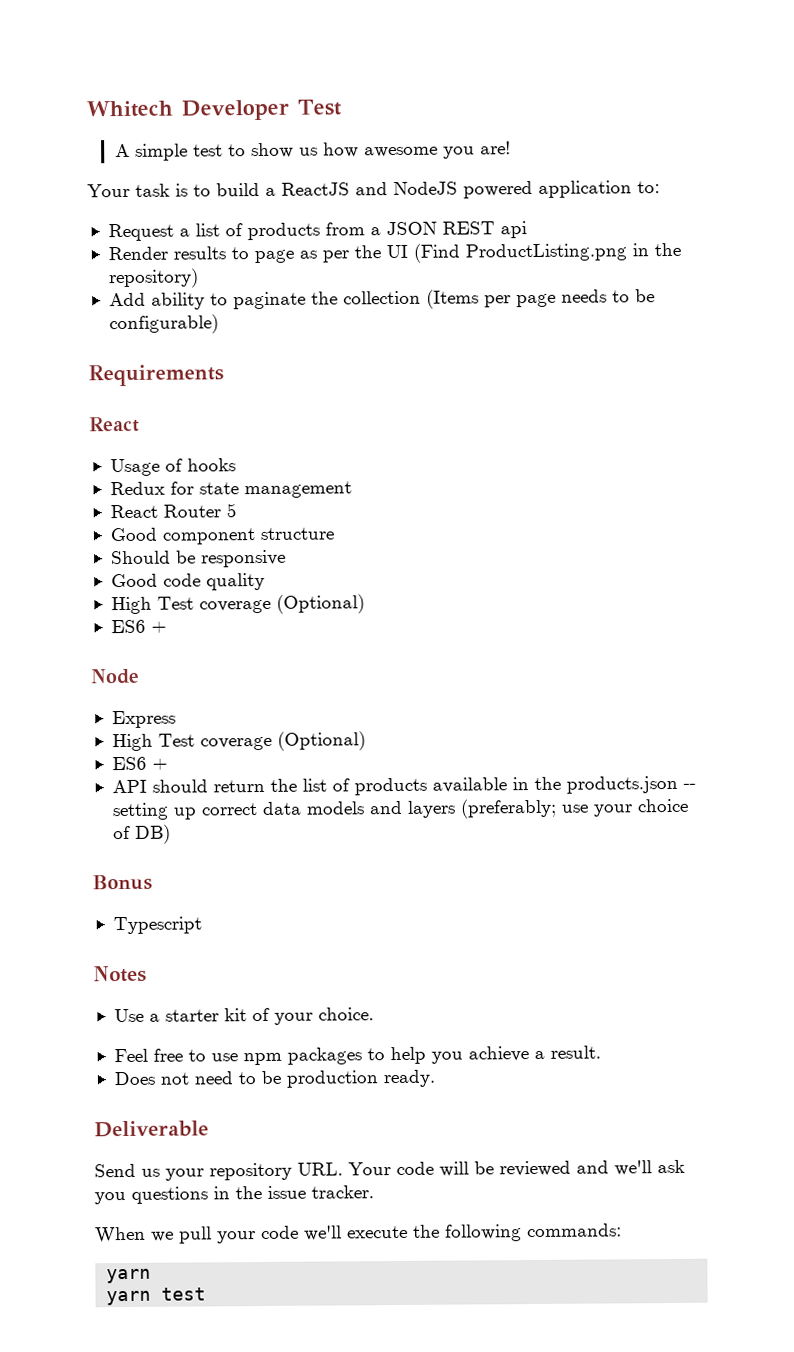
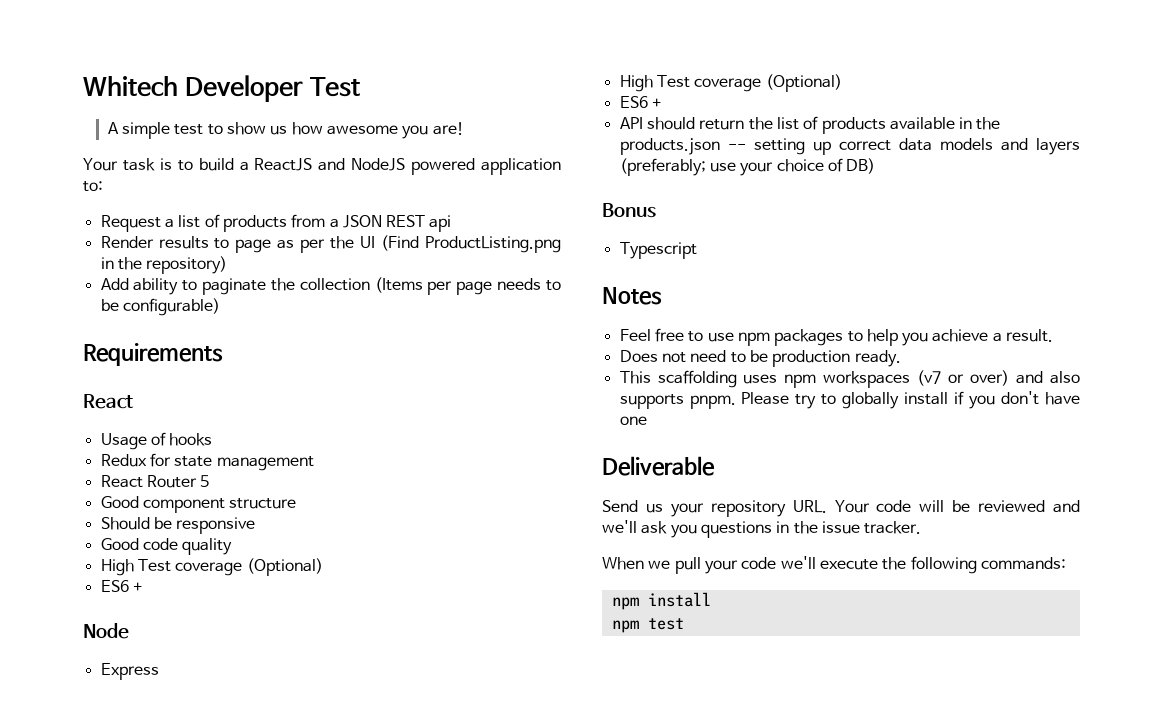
- Use a starter kit of your choice.
+ This scaffolding uses npm workspaces (v7 or over) and also supports pnpm. Please try to globally install if you don't have one
  When we pull your code we'll execute the following commands:
- yarn
- yarn test
+ npm install
+ npm test

